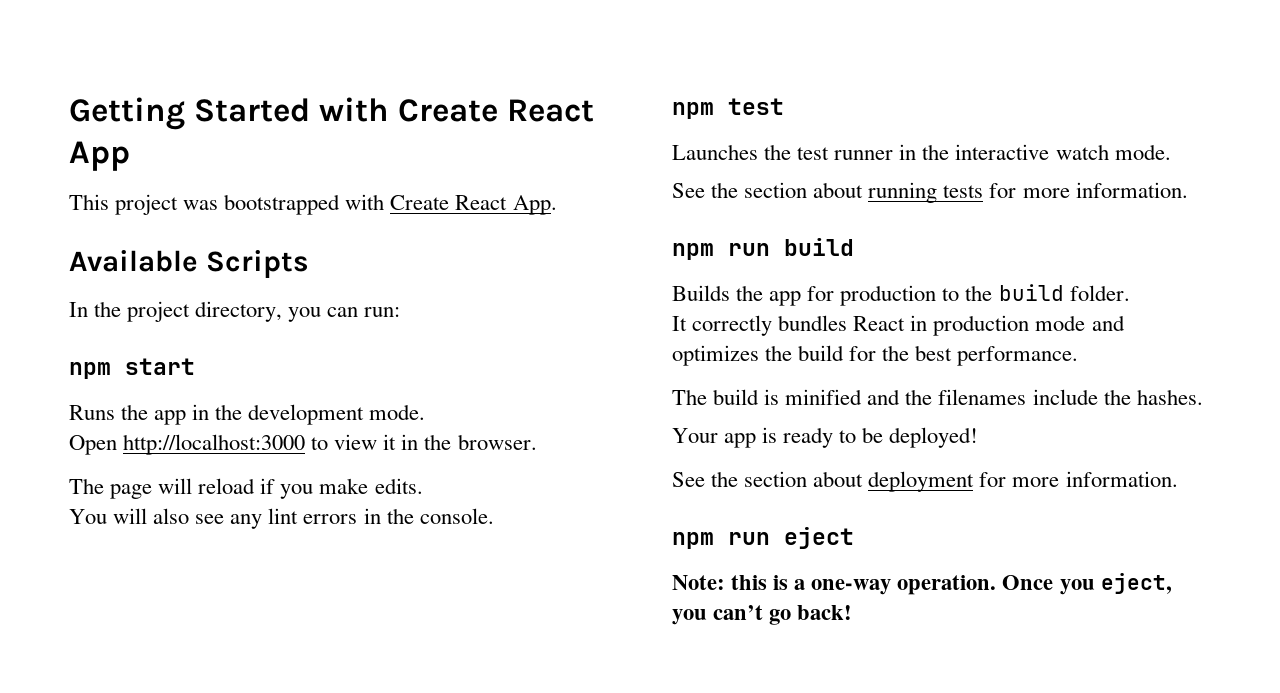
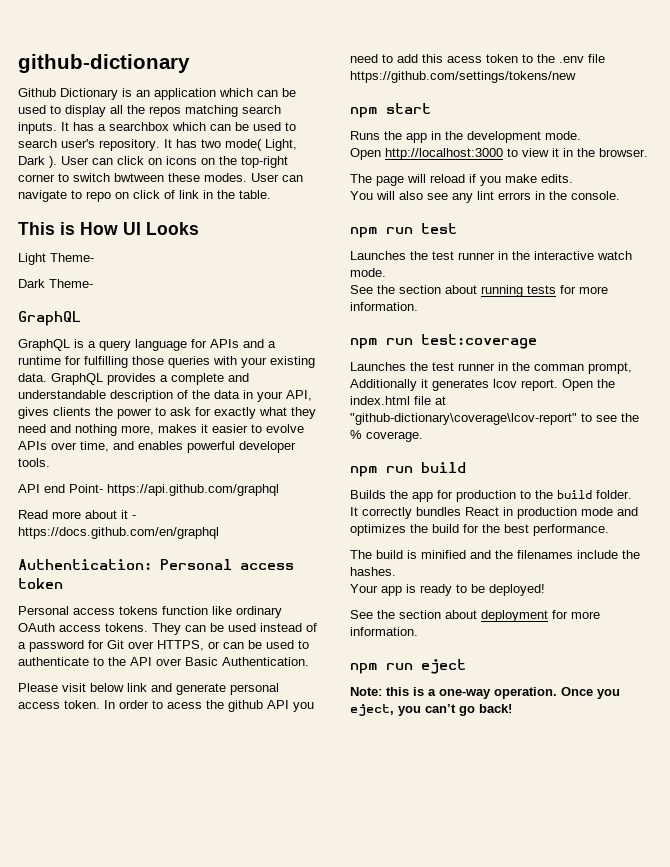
- Getting Started with Create React App
- This project was bootstrapped with Create React App.
- Available Scripts
- In the project directory, you can run:
+ github-dictionary
+ Github Dictionary is an application which can be used to display all the repos matching search inputs. It has a searchbox which can be used to search user's repository. It has two mode( Light, Dark ). User can click on icons on the top-right corner to switch bwtween these modes. User can navigate to repo on click of link in the table.
+ This is How UI Looks
+ Light Theme-
+ Dark Theme-
+ GraphQL
+ GraphQL is a query language for APIs and a runtime for fulfilling those queries with your existing data. GraphQL provides a complete and understandable description of the data in your API, gives clients the power to ask for exactly what they need and nothing more, makes it easier to evolve APIs over time, and enables powerful developer tools.
+ API end Point- https://api.github.com/graphql
+ Read more about it - https://docs.github.com/en/graphql
+ Authentication: Personal access token
+ Personal access tokens function like ordinary OAuth access tokens. They can be used instead of a password for Git over HTTPS, or can be used to authenticate to the API over Basic Authentication.
+ Please visit below link and generate personal access token. In order to acess the github API you need to add this acess token to the .env file https://github.com/settings/tokens/new
- npm test
+ npm run test
+ npm run test:coverage
+ Launches the test runner in the comman prompt, Additionally it generates lcov report. Open the index.html file at "github-dictionary\coverage\lcov-report" to see the % coverage.

